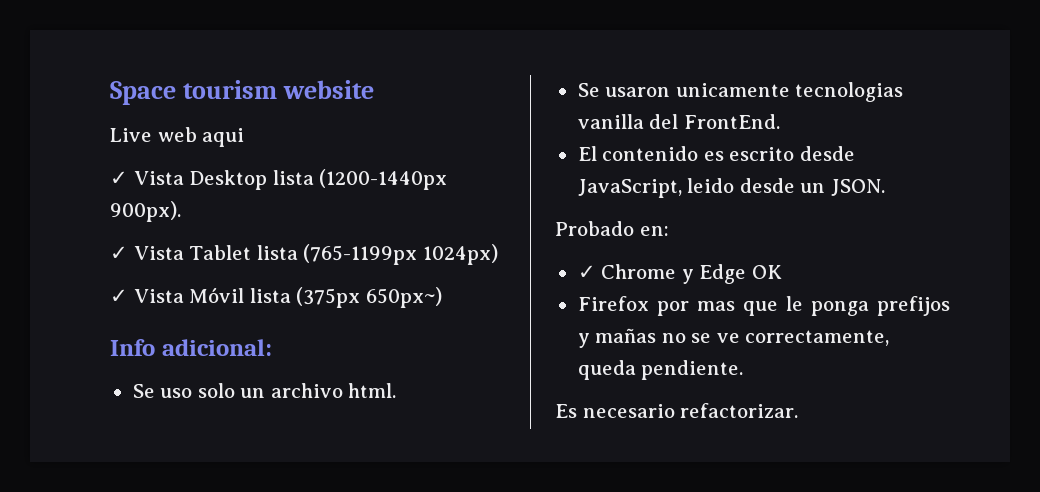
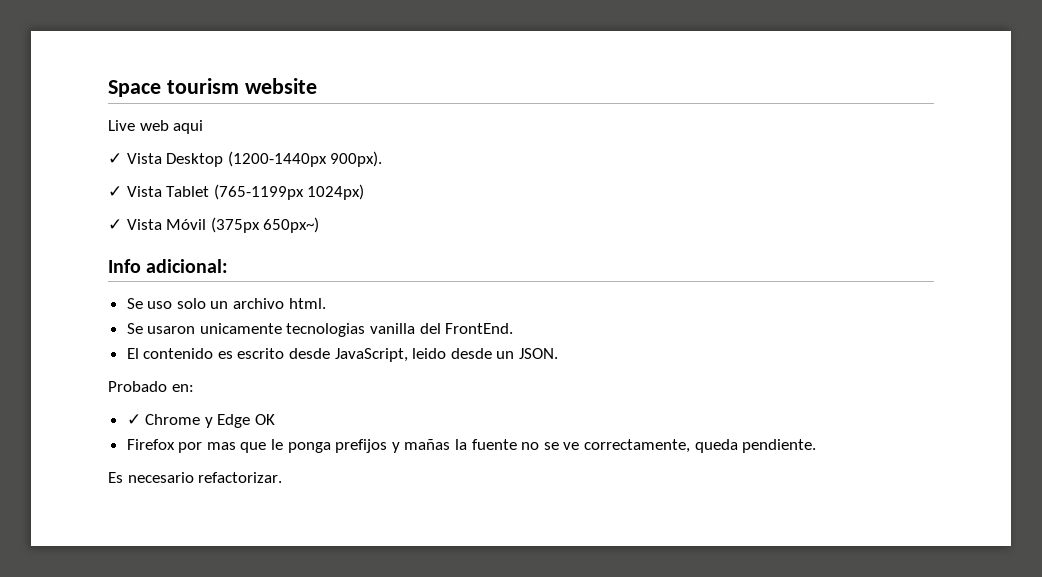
- ✓ Vista Desktop lista (1200-1440px 900px).
+ ✓ Vista Desktop (1200-1440px 900px).
- ✓ Vista Tablet lista (765-1199px 1024px)
+ ✓ Vista Tablet (765-1199px 1024px)
- ✓ Vista Móvil lista (375px 650px~)
+ ✓ Vista Móvil (375px 650px~)
- Firefox por mas que le ponga prefijos y mañas no se ve correctamente, queda pendiente.
+ Firefox por mas que le ponga prefijos y mañas la fuente no se ve correctamente, queda pendiente.

